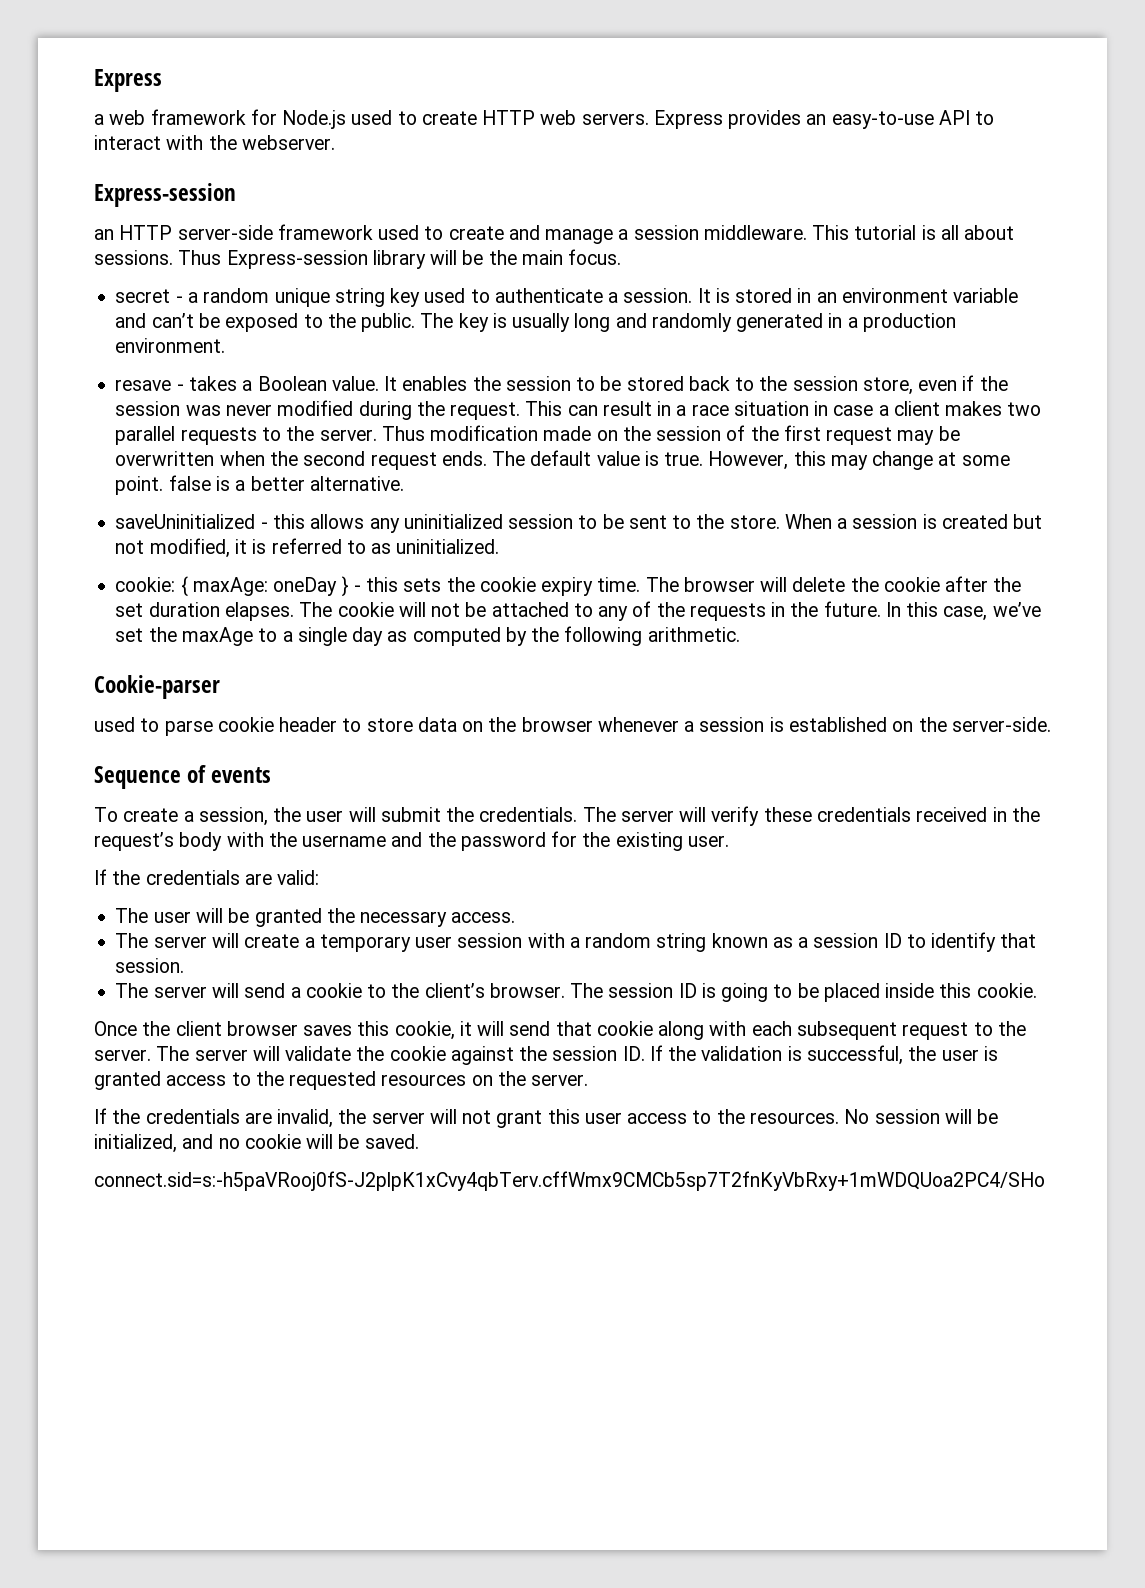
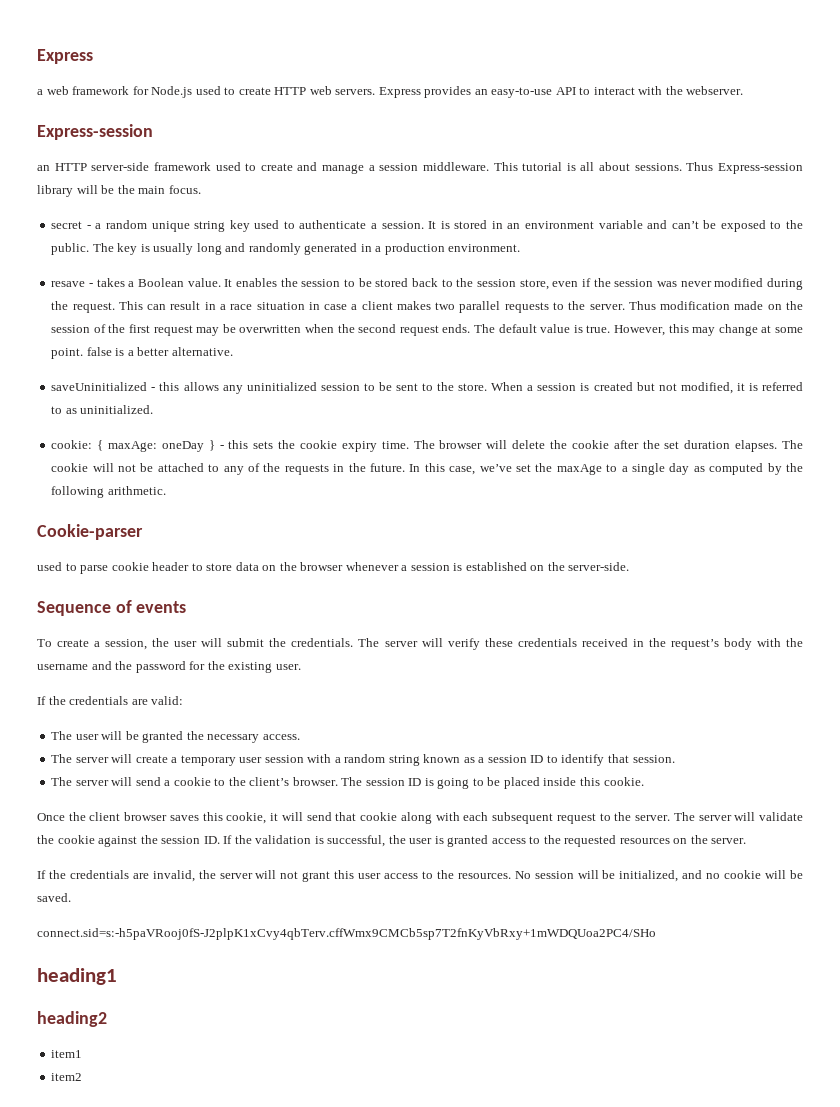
+ heading1
+ heading2
+ item1
+ item2

